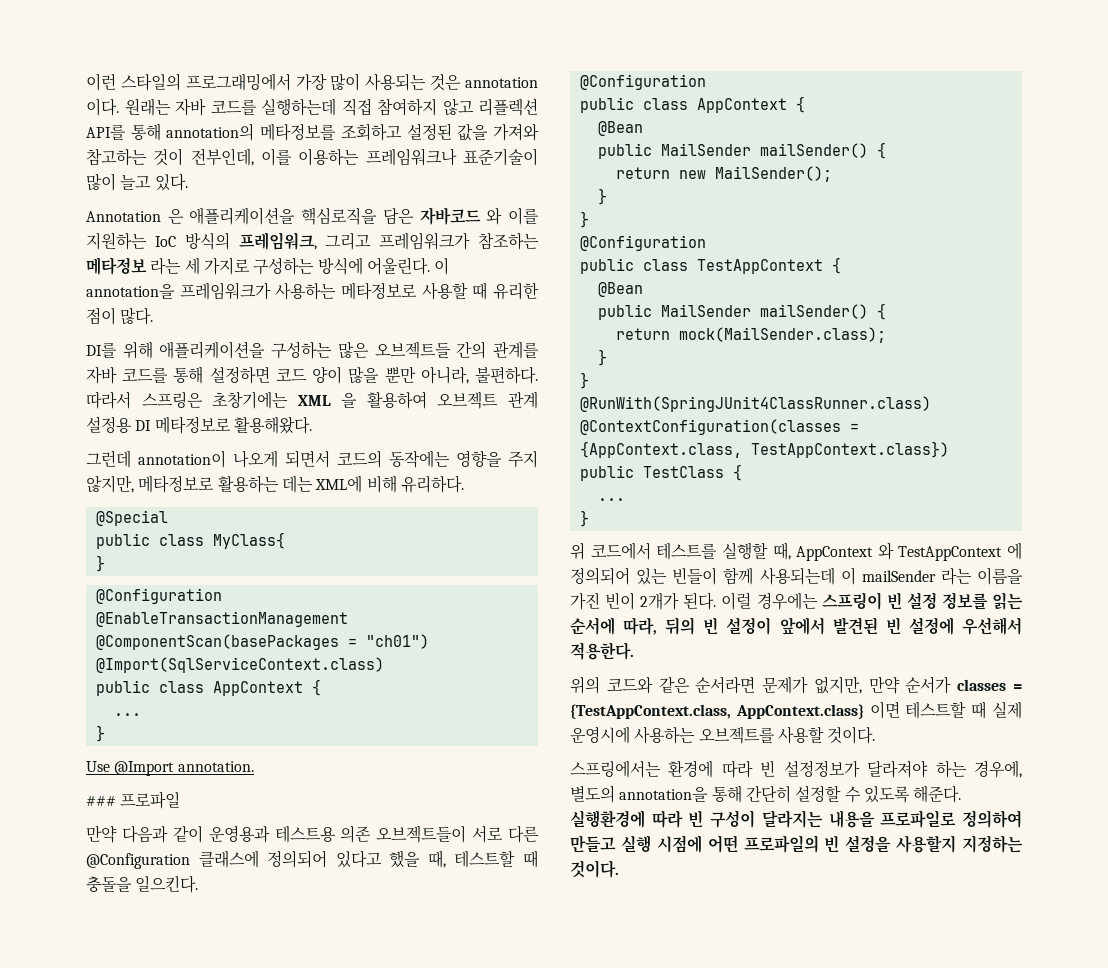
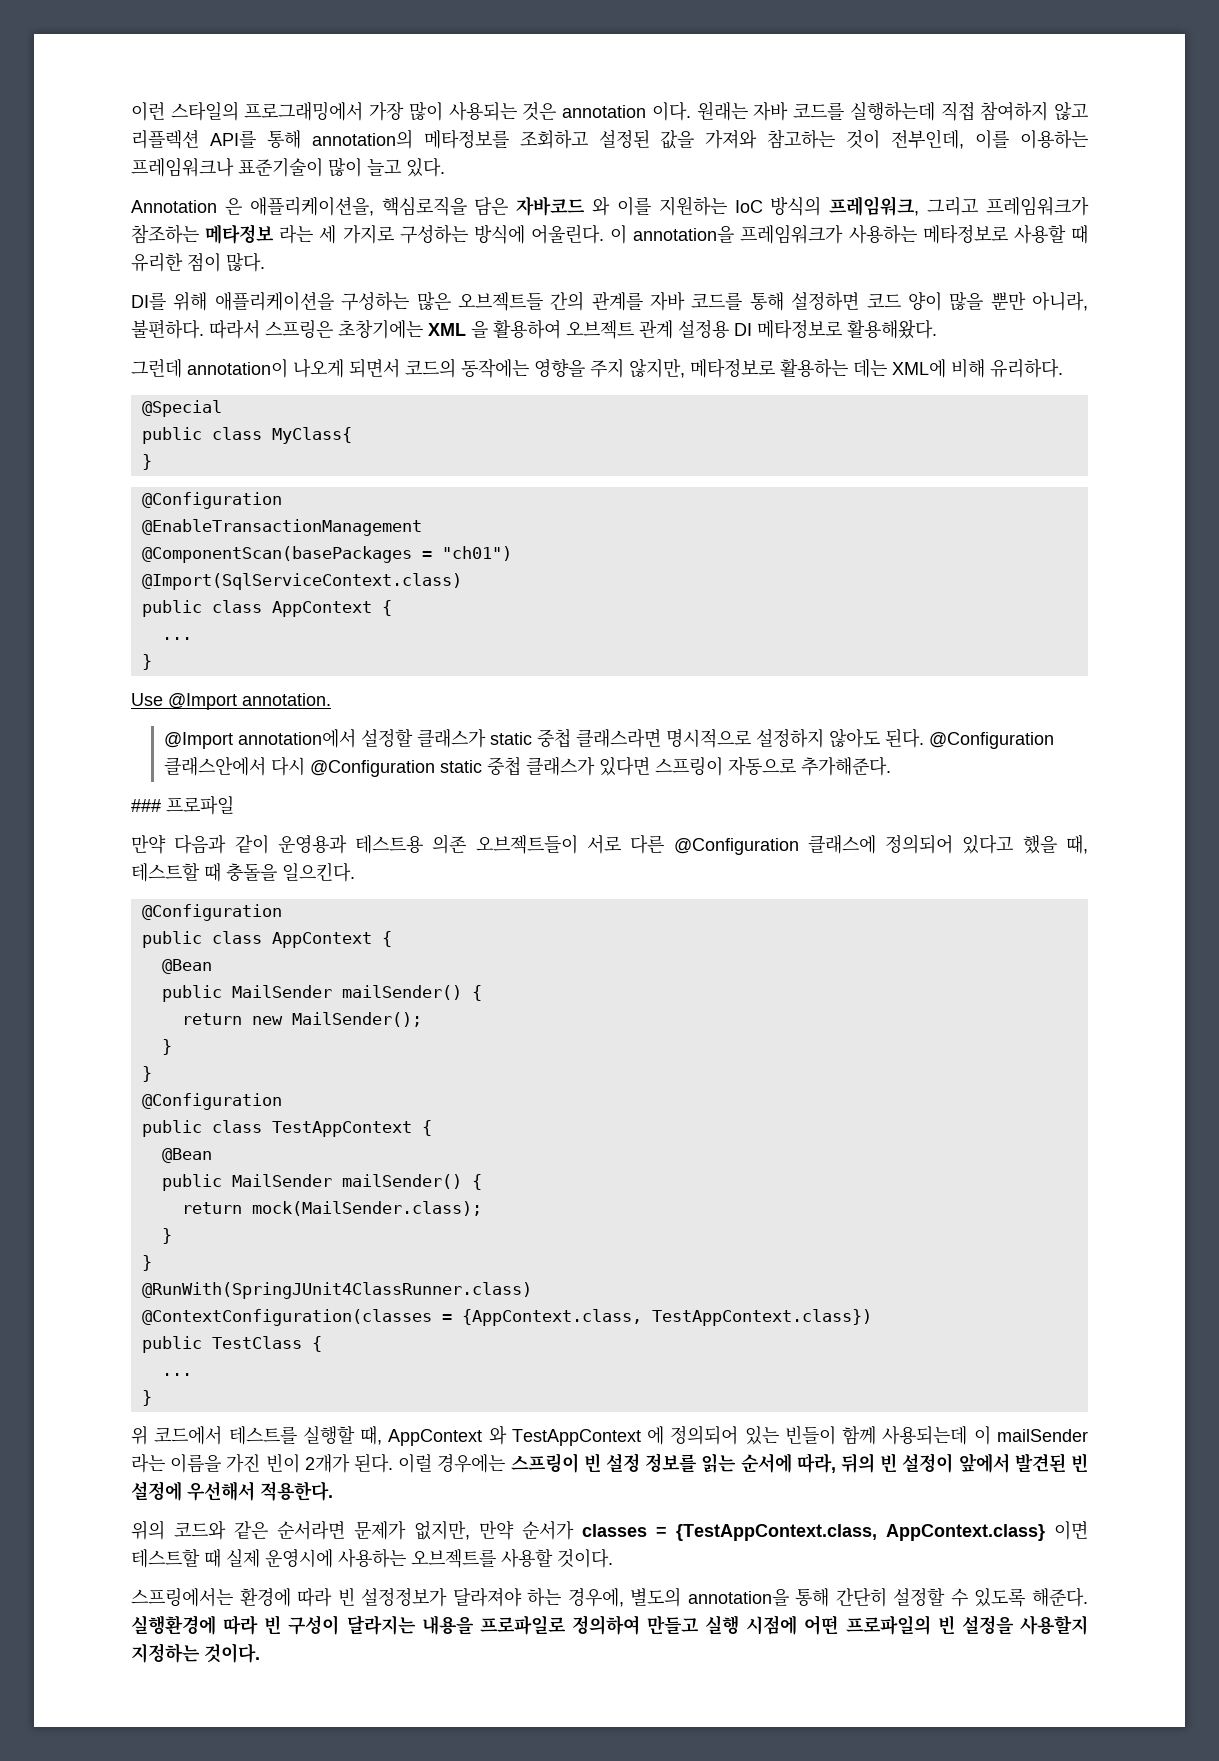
- Annotation 은 애플리케이션을 핵심로직을 담은 자바코드 와 이를 지원하는 IoC 방식의 프레임워크, 그리고 프레임워크가 참조하는 메타정보 라는 세 가지로 구성하는 방식에 어울린다.
+ Annotation 은 애플리케이션을, 핵심로직을 담은 자바코드 와 이를 지원하는 IoC 방식의 프레임워크, 그리고 프레임워크가 참조하는 메타정보 라는 세 가지로 구성하는 방식에 어울린다.
+ @Import annotation에서 설정할 클래스가 static 중첩 클래스라면 명시적으로 설정하지 않아도 된다. @Configuration 클래스안에서 다시 @Configuration static 중첩 클래스가 있다면 스프링이 자동으로 추가해준다.

